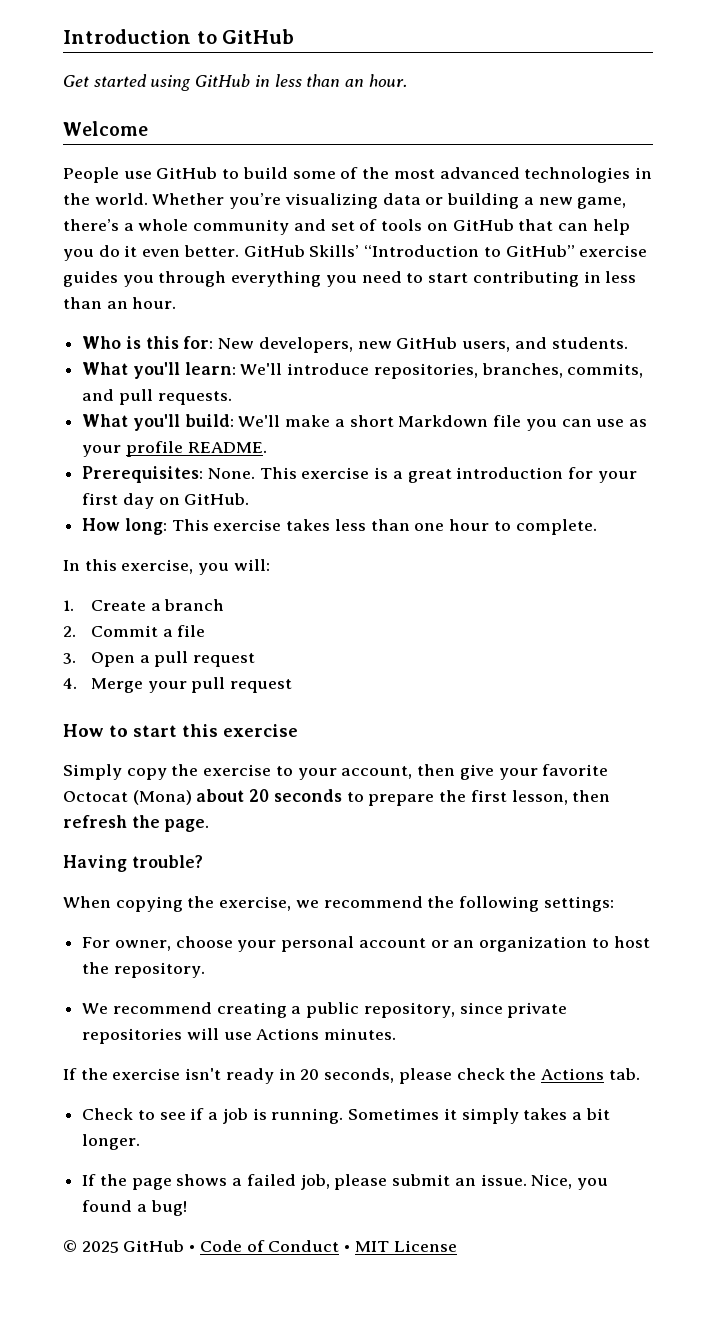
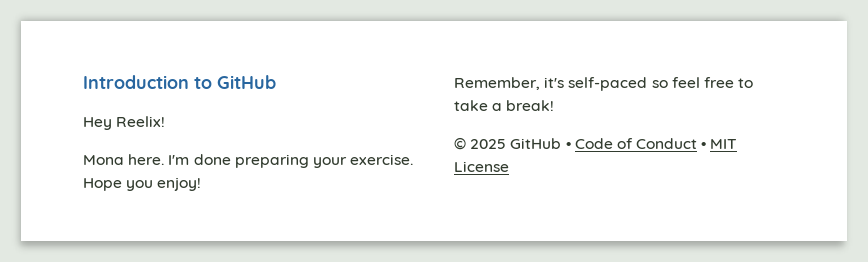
- Get started using GitHub in less than an hour.
- Welcome
- People use GitHub to build some of the most advanced technologies in the world. Whether you’re visualizing data or building a new game, there’s a whole community and set of tools on GitHub that can help you do it even better. GitHub Skills’ “Introduction to GitHub” exercise guides you through everything you need to start contributing in less than an hour.
- Who is this for: New developers, new GitHub users, and students.
- What you'll learn: We'll introduce repositories, branches, commits, and pull requests.
- What you'll build: We'll make a short Markdown file you can use as your profile README.
- Prerequisites: None. This exercise is a great introduction for your first day on GitHub.
- How long: This exercise takes less than one hour to complete.
- In this exercise, you will:
- 1. Create a branch
- 2. Commit a file
- 3. Open a pull request
- 4. Merge your pull request
- How to start this exercise
- Simply copy the exercise to your account, then give your favorite Octocat (Mona) about 20 seconds to prepare the first lesson, then refresh the page.
- Having trouble?
- When copying the exercise, we recommend the following settings:
- For owner, choose your personal account or an organization to host the repository.
- We recommend creating a public repository, since private repositories will use Actions minutes.
- If the exercise isn't ready in 20 seconds, please check the Actions tab.
- Check to see if a job is running. Sometimes it simply takes a bit longer.
- If the page shows a failed job, please submit an issue. Nice, you found a bug!
+ Hey Reelix!
+ Mona here. I'm done preparing your exercise. Hope you enjoy!
+ Remember, it's self-paced so feel free to take a break!

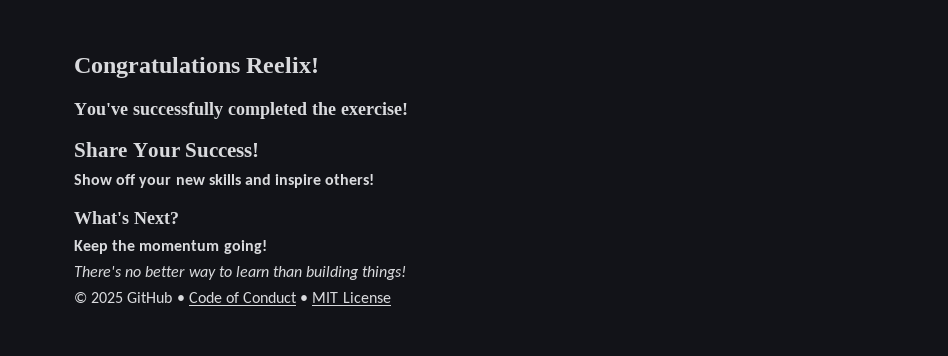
- Introduction to GitHub
- Hey Reelix!
- Mona here. I'm done preparing your exercise. Hope you enjoy!
- Remember, it's self-paced so feel free to take a break!
+ Congratulations Reelix!
+ You've successfully completed the exercise!
+ Share Your Success!
+ Show off your new skills and inspire others!
+ What's Next?
+ Keep the momentum going!
+ There's no better way to learn than building things!

